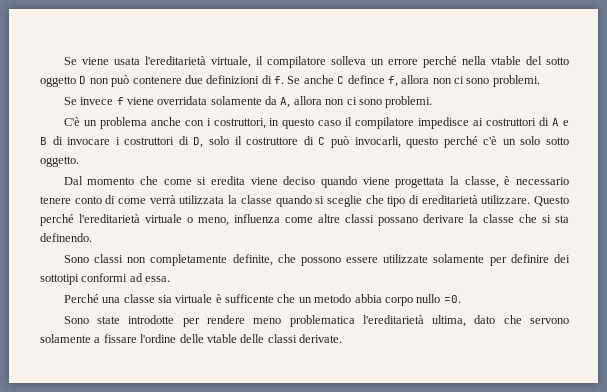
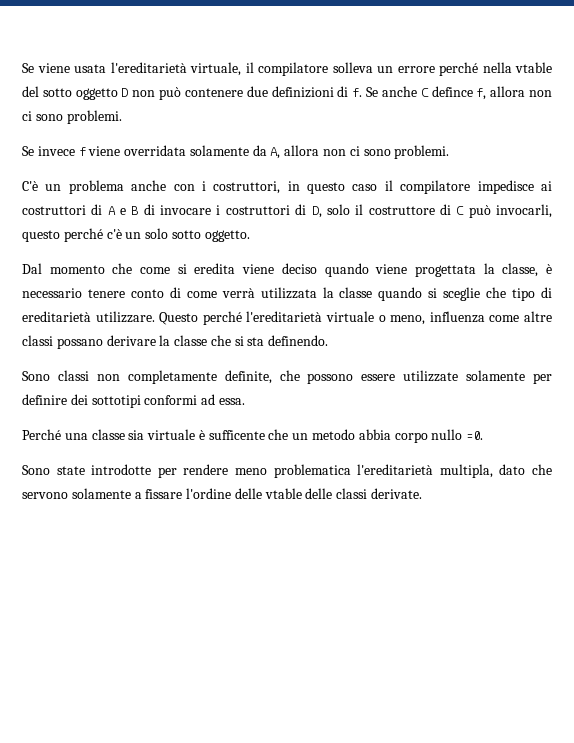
- Sono state introdotte per rendere meno problematica l'ereditarietà ultima, dato che servono solamente a fissare l'ordine delle vtable delle classi derivate.
+ Sono state introdotte per rendere meno problematica l'ereditarietà multipla, dato che servono solamente a fissare l'ordine delle vtable delle classi derivate.

